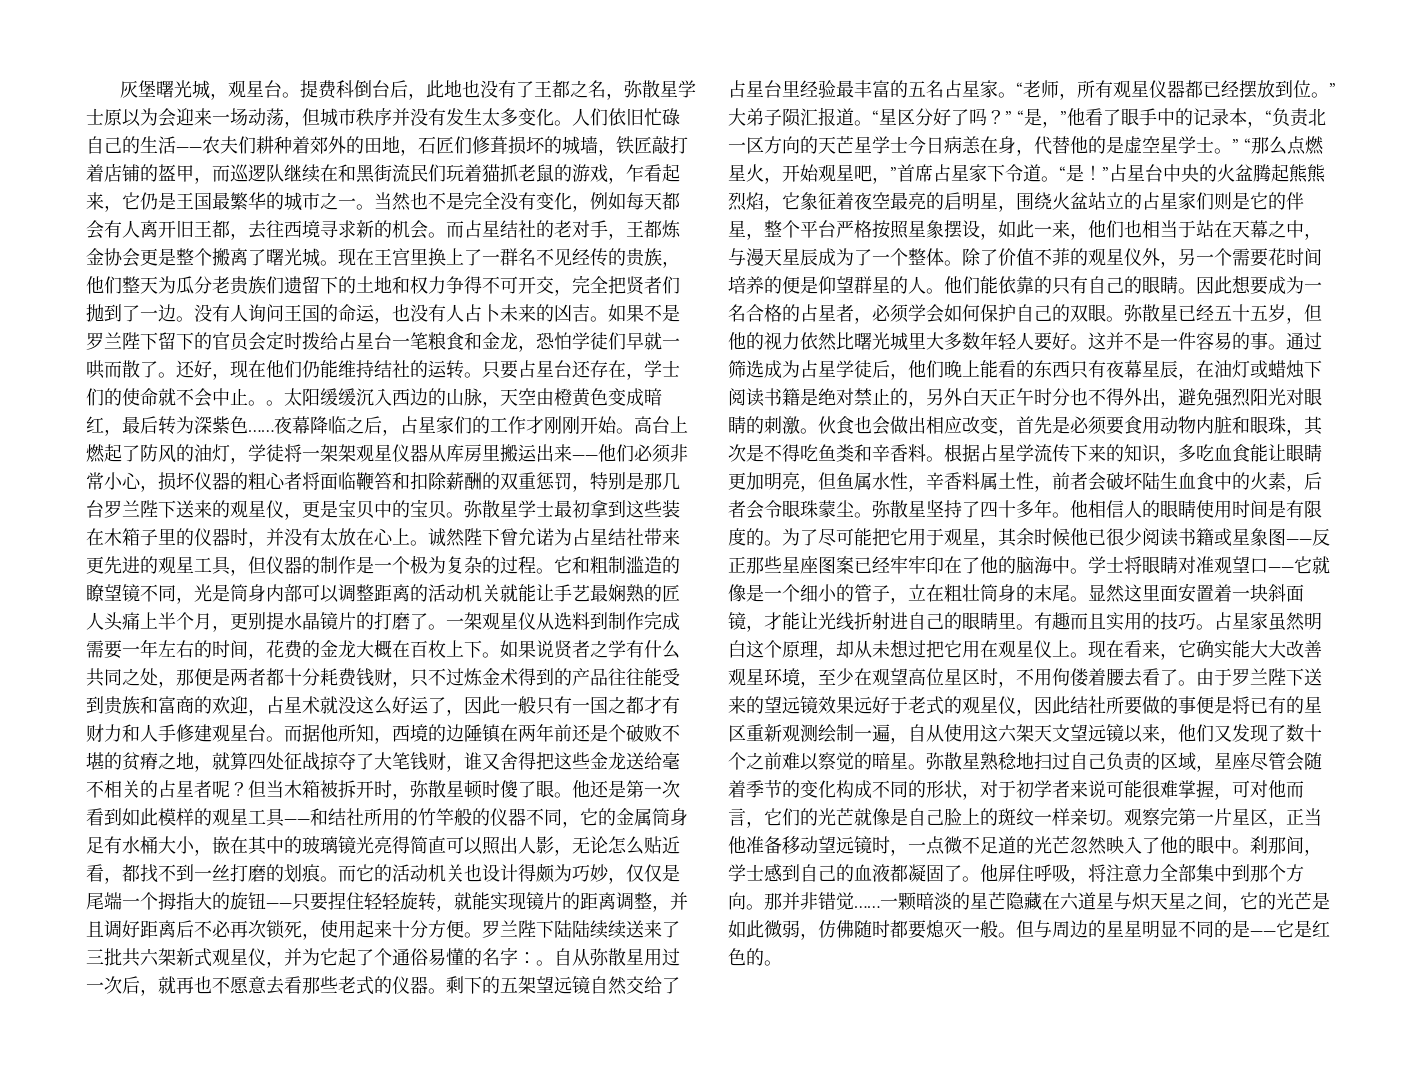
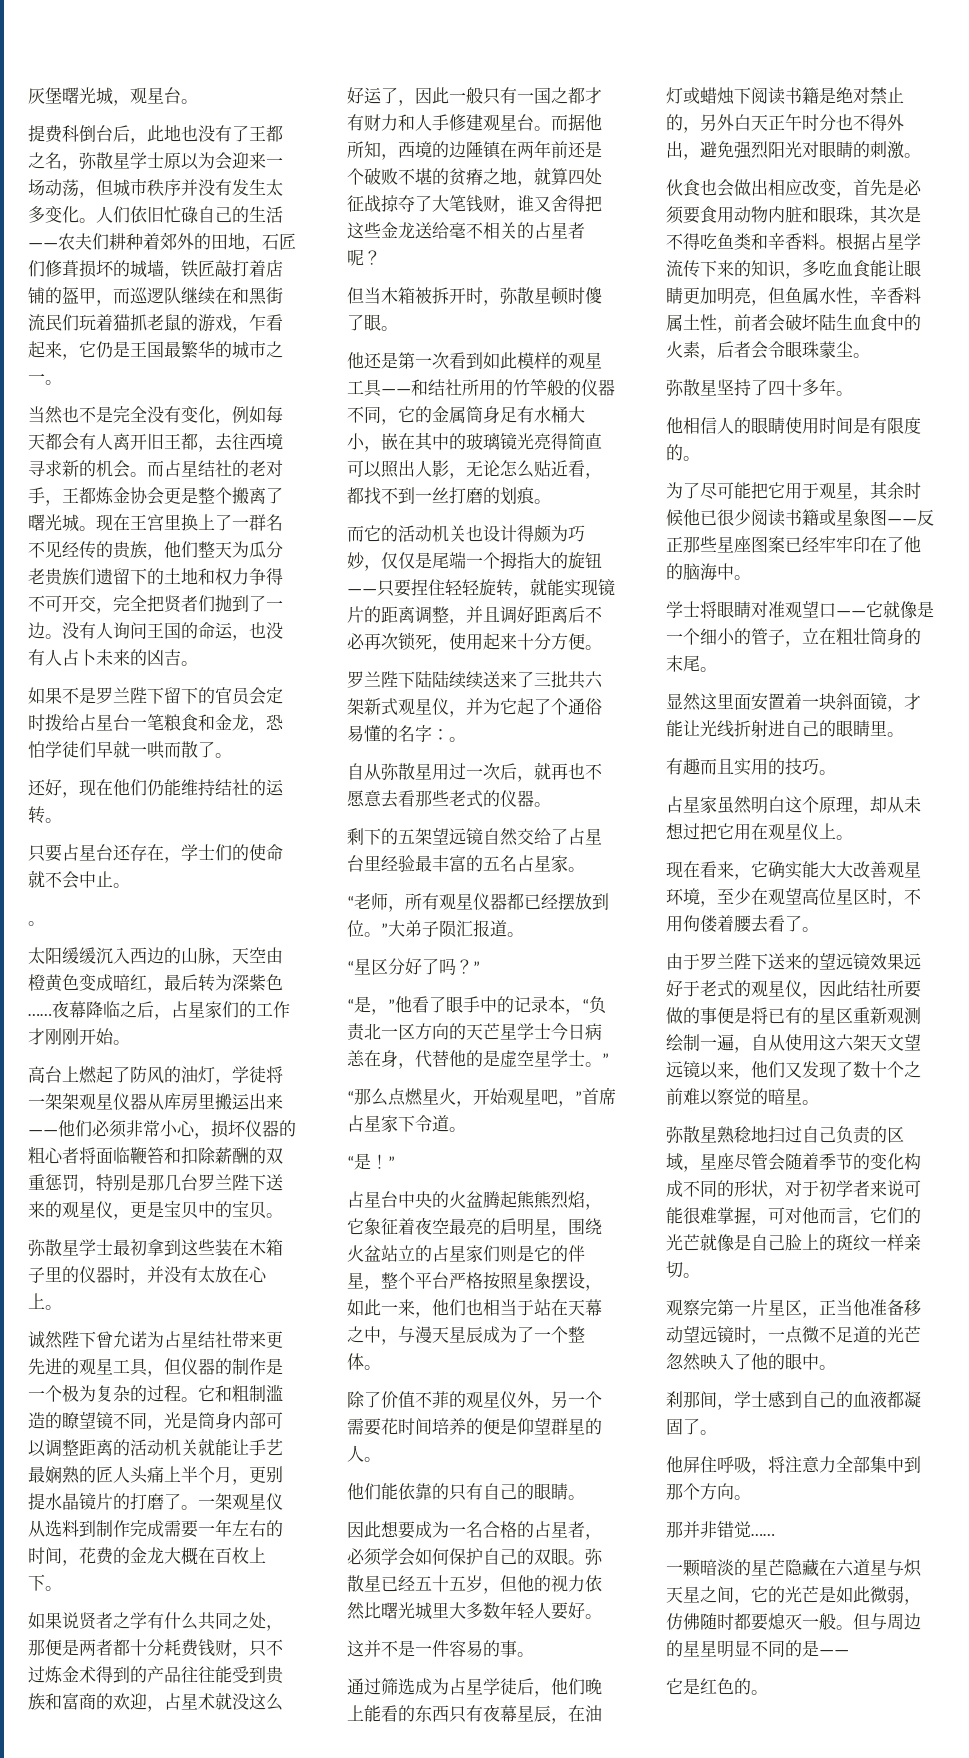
- 灰堡曙光城，观星台。提费科倒台后，此地也没有了王都之名，弥散星学士原以为会迎来一场动荡，但城市秩序并没有发生太多变化。
+ 灰堡曙光城，观星台。
+ 提费科倒台后，此地也没有了王都之名，弥散星学士原以为会迎来一场动荡，但城市秩序并没有发生太多变化。
- 人们依旧忙碌自己的生活——农夫们耕种着郊外的田地，石匠们修葺损坏的城墙，铁匠敲打着店铺的盔甲，而巡逻队继续在和黑街流民们玩着猫抓老鼠的游戏，乍看起来，它仍是王国最繁华的城市之一。当然也不是完全没有变化，例如每天都会有人离开旧王都，去往西境寻求新的机会。
+ 人们依旧忙碌自己的生活——农夫们耕种着郊外的田地，石匠们修葺损坏的城墙，铁匠敲打着店铺的盔甲，而巡逻队继续在和黑街流民们玩着猫抓老鼠的游戏，乍看起来，它仍是王国最繁华的城市之一。
+ 当然也不是完全没有变化，例如每天都会有人离开旧王都，去往西境寻求新的机会。
- 没有人询问王国的命运，也没有人占卜未来的凶吉。如果不是罗兰陛下留下的官员会定时拨给占星台一笔粮食和金龙，恐怕学徒们早就一哄而散了。还好，现在他们仍能维持结社的运转。只要占星台还存在，学士们的使命就不会中止。。太阳缓缓沉入西边的山脉，天空由橙黄色变成暗红，最后转为深紫色……
+ 没有人询问王国的命运，也没有人占卜未来的凶吉。
+ 如果不是罗兰陛下留下的官员会定时拨给占星台一笔粮食和金龙，恐怕学徒们早就一哄而散了。
+ 还好，现在他们仍能维持结社的运转。
+ 只要占星台还存在，学士们的使命就不会中止。
+ 。
+ 太阳缓缓沉入西边的山脉，天空由橙黄色变成暗红，最后转为深紫色……
- 夜幕降临之后，占星家们的工作才刚刚开始。高台上燃起了防风的油灯，学徒将一架架观星仪器从库房里搬运出来——他们必须非常小心，损坏仪器的粗心者将面临鞭笞和扣除薪酬的双重惩罚，特别是那几台罗兰陛下送来的观星仪，更是宝贝中的宝贝。弥散星学士最初拿到这些装在木箱子里的仪器时，并没有太放在心上。诚然陛下曾允诺为占星结社带来更先进的观星工具，但仪器的制作是一个极为复杂的过程。
+ 夜幕降临之后，占星家们的工作才刚刚开始。
+ 高台上燃起了防风的油灯，学徒将一架架观星仪器从库房里搬运出来——他们必须非常小心，损坏仪器的粗心者将面临鞭笞和扣除薪酬的双重惩罚，特别是那几台罗兰陛下送来的观星仪，更是宝贝中的宝贝。
+ 弥散星学士最初拿到这些装在木箱子里的仪器时，并没有太放在心上。
+ 诚然陛下曾允诺为占星结社带来更先进的观星工具，但仪器的制作是一个极为复杂的过程。
- 一架观星仪从选料到制作完成需要一年左右的时间，花费的金龙大概在百枚上下。如果说贤者之学有什么共同之处，那便是两者都十分耗费钱财，只不过炼金术得到的产品往往能受到贵族和富商的欢迎，占星术就没这么好运了，因此一般只有一国之都才有财力和人手修建观星台。
+ 一架观星仪从选料到制作完成需要一年左右的时间，花费的金龙大概在百枚上下。
+ 如果说贤者之学有什么共同之处，那便是两者都十分耗费钱财，只不过炼金术得到的产品往往能受到贵族和富商的欢迎，占星术就没这么好运了，因此一般只有一国之都才有财力和人手修建观星台。
- 而据他所知，西境的边陲镇在两年前还是个破败不堪的贫瘠之地，就算四处征战掠夺了大笔钱财，谁又舍得把这些金龙送给毫不相关的占星者呢？但当木箱被拆开时，弥散星顿时傻了眼。他还是第一次看到如此模样的观星工具——和结社所用的竹竿般的仪器不同，它的金属筒身足有水桶大小，嵌在其中的玻璃镜光亮得简直可以照出人影，无论怎么贴近看，都找不到一丝打磨的划痕。而它的活动机关也设计得颇为巧妙，仅仅是尾端一个拇指大的旋钮——只要捏住轻轻旋转，就能实现镜片的距离调整，并且调好距离后不必再次锁死，使用起来十分方便。罗兰陛下陆陆续续送来了三批共六架新式观星仪，并为它起了个通俗易懂的名字：。自从弥散星用过一次后，就再也不愿意去看那些老式的仪器。剩下的五架望远镜自然交给了占星台里经验最丰富的五名占星家。“老师，所有观星仪器都已经摆放到位。”大弟子陨汇报道。“星区分好了吗？” “是，”他看了眼手中的记录本，“负责北一区方向的天芒星学士今日病恙在身，代替他的是虚空星学士。” “那么点燃星火，开始观星吧，”首席占星家下令道。“是！”占星台中央的火盆腾起熊熊烈焰，它象征着夜空最亮的启明星，围绕火盆站立的占星家们则是它的伴星，整个平台严格按照星象摆设，如此一来，他们也相当于站在天幕之中，与漫天星辰成为了一个整体。除了价值不菲的观星仪外，另一个需要花时间培养的便是仰望群星的人。他们能依靠的只有自己的眼睛。因此想要成为一名合格的占星者，必须学会如何保护自己的双眼。
+ 而据他所知，西境的边陲镇在两年前还是个破败不堪的贫瘠之地，就算四处征战掠夺了大笔钱财，谁又舍得把这些金龙送给毫不相关的占星者呢？
+ 但当木箱被拆开时，弥散星顿时傻了眼。
+ 他还是第一次看到如此模样的观星工具——和结社所用的竹竿般的仪器不同，它的金属筒身足有水桶大小，嵌在其中的玻璃镜光亮得简直可以照出人影，无论怎么贴近看，都找不到一丝打磨的划痕。
+ 而它的活动机关也设计得颇为巧妙，仅仅是尾端一个拇指大的旋钮——只要捏住轻轻旋转，就能实现镜片的距离调整，并且调好距离后不必再次锁死，使用起来十分方便。
+ 罗兰陛下陆陆续续送来了三批共六架新式观星仪，并为它起了个通俗易懂的名字：。
+ 自从弥散星用过一次后，就再也不愿意去看那些老式的仪器。
+ 剩下的五架望远镜自然交给了占星台里经验最丰富的五名占星家。
+ “老师，所有观星仪器都已经摆放到位。”大弟子陨汇报道。
+ “星区分好了吗？”
+ “是，”他看了眼手中的记录本，“负责北一区方向的天芒星学士今日病恙在身，代替他的是虚空星学士。”
+ “那么点燃星火，开始观星吧，”首席占星家下令道。
+ “是！”
+ 占星台中央的火盆腾起熊熊烈焰，它象征着夜空最亮的启明星，围绕火盆站立的占星家们则是它的伴星，整个平台严格按照星象摆设，如此一来，他们也相当于站在天幕之中，与漫天星辰成为了一个整体。
+ 除了价值不菲的观星仪外，另一个需要花时间培养的便是仰望群星的人。
+ 他们能依靠的只有自己的眼睛。
+ 因此想要成为一名合格的占星者，必须学会如何保护自己的双眼。
- 弥散星已经五十五岁，但他的视力依然比曙光城里大多数年轻人要好。这并不是一件容易的事。通过筛选成为占星学徒后，他们晚上能看的东西只有夜幕星辰，在油灯或蜡烛下阅读书籍是绝对禁止的，另外白天正午时分也不得外出，避免强烈阳光对眼睛的刺激。伙食也会做出相应改变，首先是必须要食用动物内脏和眼珠，其次是不得吃鱼类和辛香料。
+ 弥散星已经五十五岁，但他的视力依然比曙光城里大多数年轻人要好。
+ 这并不是一件容易的事。
+ 通过筛选成为占星学徒后，他们晚上能看的东西只有夜幕星辰，在油灯或蜡烛下阅读书籍是绝对禁止的，另外白天正午时分也不得外出，避免强烈阳光对眼睛的刺激。
+ 伙食也会做出相应改变，首先是必须要食用动物内脏和眼珠，其次是不得吃鱼类和辛香料。
- 根据占星学流传下来的知识，多吃血食能让眼睛更加明亮，但鱼属水性，辛香料属土性，前者会破坏陆生血食中的火素，后者会令眼珠蒙尘。弥散星坚持了四十多年。他相信人的眼睛使用时间是有限度的。为了尽可能把它用于观星，其余时候他已很少阅读书籍或星象图——反正那些星座图案已经牢牢印在了他的脑海中。学士将眼睛对准观望口——它就像是一个细小的管子，立在粗壮筒身的末尾。显然这里面安置着一块斜面镜，才能让光线折射进自己的眼睛里。有趣而且实用的技巧。占星家虽然明白这个原理，却从未想过把它用在观星仪上。现在看来，它确实能大大改善观星环境，至少在观望高位星区时，不用佝偻着腰去看了。由于罗兰陛下送来的望远镜效果远好于老式的观星仪，因此结社所要做的事便是将已有的星区重新观测绘制一遍，自从使用这六架天文望远镜以来，他们又发现了数十个之前难以察觉的暗星。弥散星熟稔地扫过自己负责的区域，星座尽管会随着季节的变化构成不同的形状，对于初学者来说可能很难掌握，可对他而言，它们的光芒就像是自己脸上的斑纹一样亲切。观察完第一片星区，正当他准备移动望远镜时，一点微不足道的光芒忽然映入了他的眼中。刹那间，学士感到自己的血液都凝固了。他屏住呼吸，将注意力全部集中到那个方向。那并非错觉……一颗暗淡的星芒隐藏在六道星与炽天星之间，它的光芒是如此微弱，仿佛随时都要熄灭一般。
+ 根据占星学流传下来的知识，多吃血食能让眼睛更加明亮，但鱼属水性，辛香料属土性，前者会破坏陆生血食中的火素，后者会令眼珠蒙尘。
+ 弥散星坚持了四十多年。
+ 他相信人的眼睛使用时间是有限度的。
+ 为了尽可能把它用于观星，其余时候他已很少阅读书籍或星象图——反正那些星座图案已经牢牢印在了他的脑海中。
+ 学士将眼睛对准观望口——它就像是一个细小的管子，立在粗壮筒身的末尾。
+ 显然这里面安置着一块斜面镜，才能让光线折射进自己的眼睛里。
+ 有趣而且实用的技巧。
+ 占星家虽然明白这个原理，却从未想过把它用在观星仪上。
+ 现在看来，它确实能大大改善观星环境，至少在观望高位星区时，不用佝偻着腰去看了。
+ 由于罗兰陛下送来的望远镜效果远好于老式的观星仪，因此结社所要做的事便是将已有的星区重新观测绘制一遍，自从使用这六架天文望远镜以来，他们又发现了数十个之前难以察觉的暗星。
+ 弥散星熟稔地扫过自己负责的区域，星座尽管会随着季节的变化构成不同的形状，对于初学者来说可能很难掌握，可对他而言，它们的光芒就像是自己脸上的斑纹一样亲切。
+ 观察完第一片星区，正当他准备移动望远镜时，一点微不足道的光芒忽然映入了他的眼中。
+ 刹那间，学士感到自己的血液都凝固了。
+ 他屏住呼吸，将注意力全部集中到那个方向。
+ 那并非错觉……
+ 一颗暗淡的星芒隐藏在六道星与炽天星之间，它的光芒是如此微弱，仿佛随时都要熄灭一般。
- 但与周边的星星明显不同的是——它是红色的。
+ 但与周边的星星明显不同的是——
+ 它是红色的。

